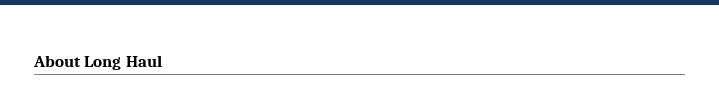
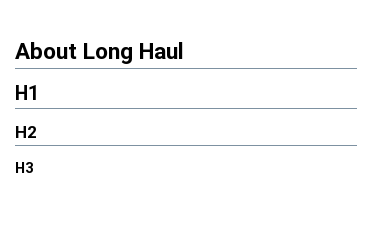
+ H1
+ H2
+ H3

